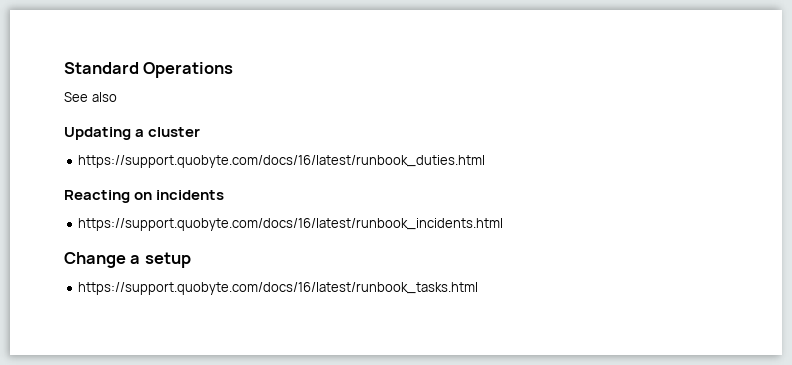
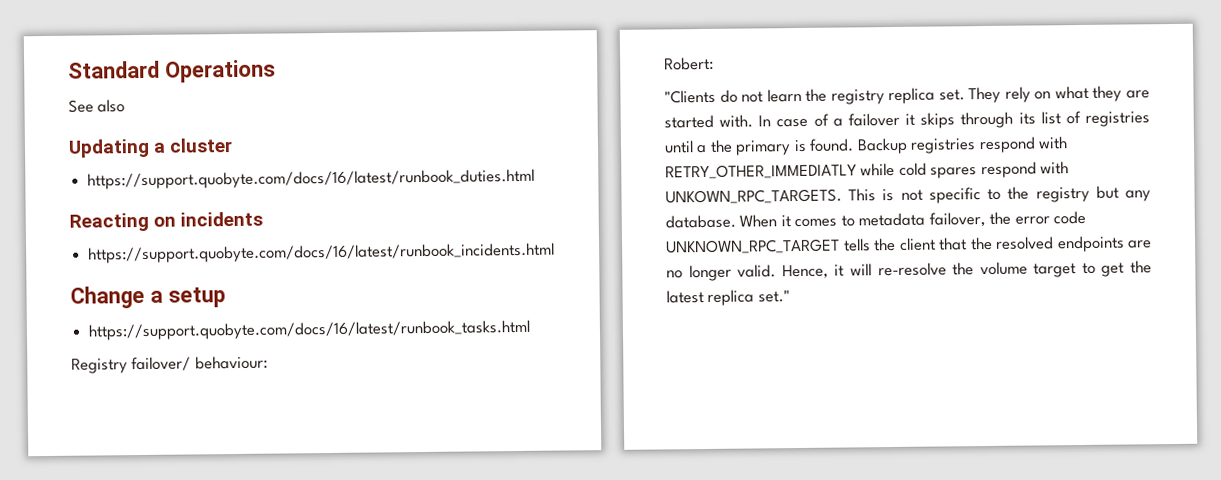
+ Registry failover/ behaviour:
+ Robert:
+ "Clients do not learn the registry replica set. They rely on what they are started with. In case of a failover it skips through its list of registries until a the primary is found. Backup registries respond with RETRY_OTHER_IMMEDIATLY while cold spares respond with UNKOWN_RPC_TARGETS. This is not specific to the registry but any database. When it comes to metadata failover, the error code UNKNOWN_RPC_TARGET tells the client that the resolved endpoints are no longer valid. Hence, it will re-resolve the volume target to get the latest replica set."

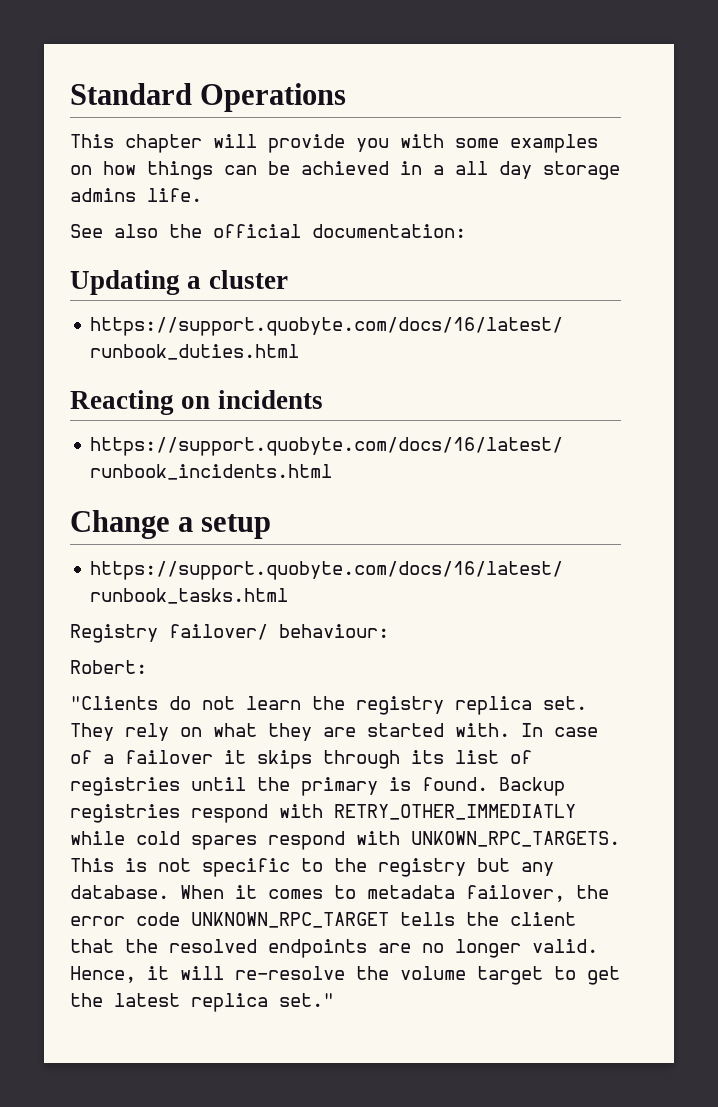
+ This chapter will provide you with some examples on how things can be achieved in a all day storage admins life.
- See also
+ See also the official documentation:
- In case of a failover it skips through its list of registries until a the primary is found.
+ In case of a failover it skips through its list of registries until the primary is found.

